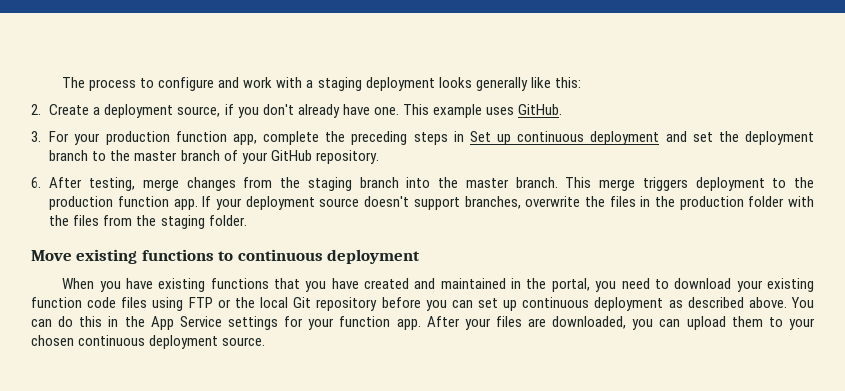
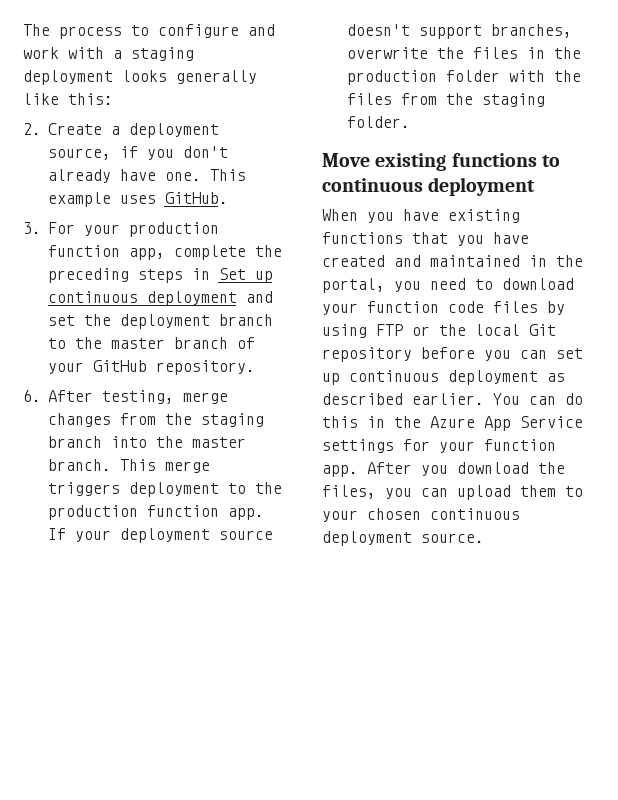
- When you have existing functions that you have created and maintained in the portal, you need to download your existing function code files using FTP or the local Git repository before you can set up continuous deployment as described above.
+ When you have existing functions that you have created and maintained in the portal, you need to download your function code files by using FTP or the local Git repository before you can set up continuous deployment as described earlier.
- You can do this in the App Service settings for your function app.
+ You can do this in the Azure App Service settings for your function app.
- After your files are downloaded, you can upload them to your chosen continuous deployment source.
+ After you download the files, you can upload them to your chosen continuous deployment source.

